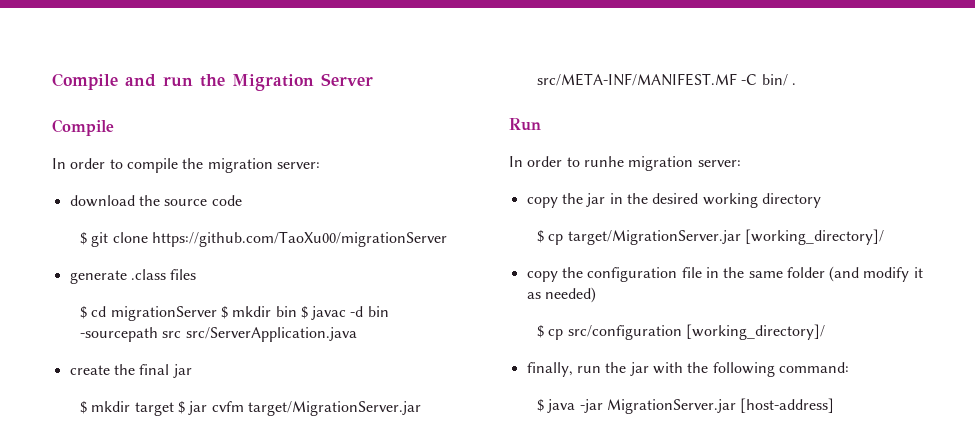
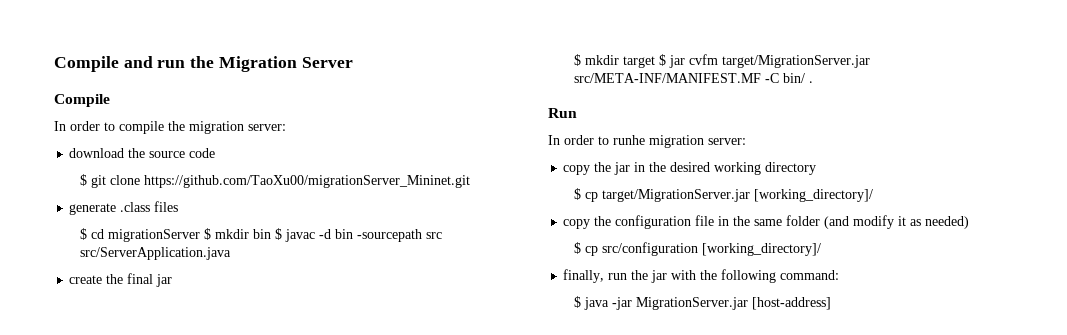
- $ git clone https://github.com/TaoXu00/migrationServer
+ $ git clone https://github.com/TaoXu00/migrationServer_Mininet.git

